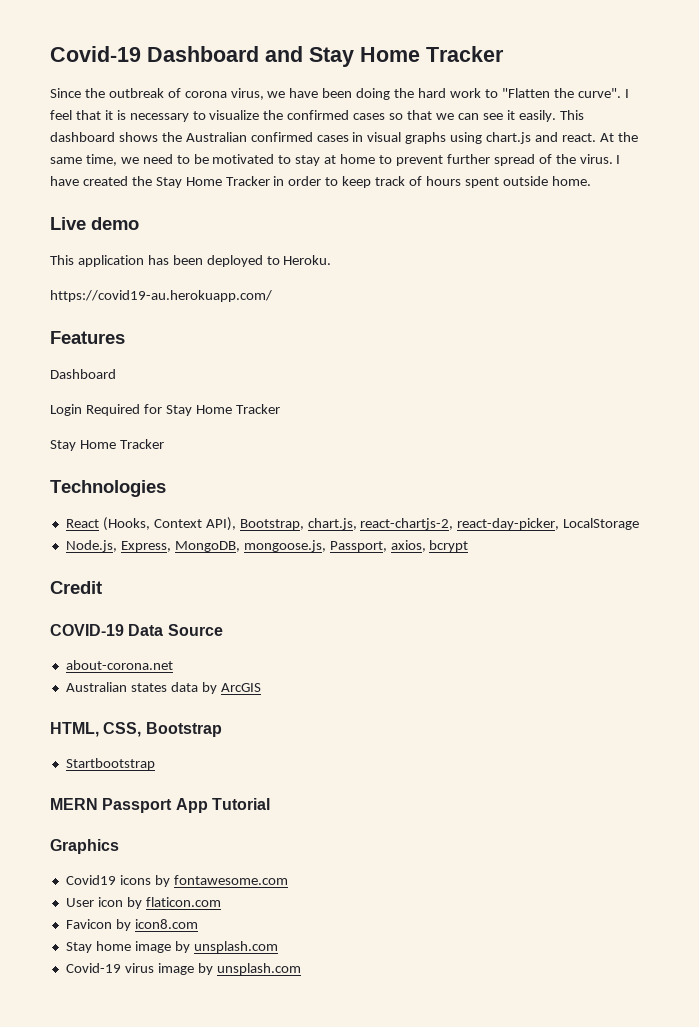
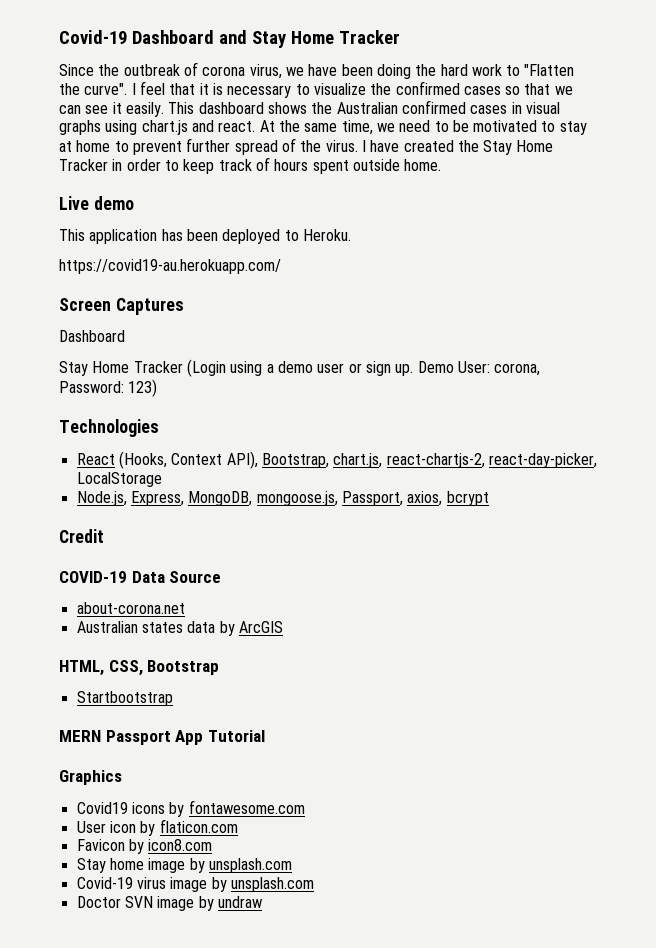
- Features
+ Screen Captures
- Login Required for Stay Home Tracker
- Stay Home Tracker
+ Stay Home Tracker (Login using a demo user or sign up. Demo User: corona, Password: 123)
+ Doctor SVN image by undraw

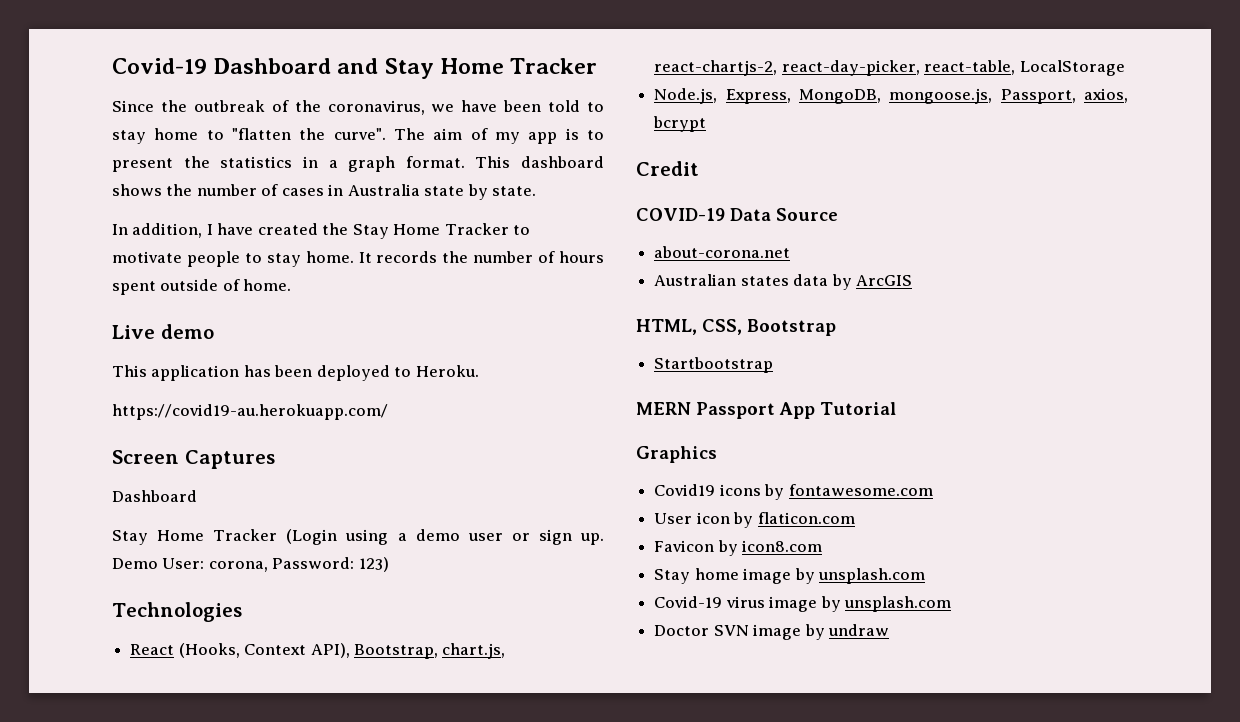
- Since the outbreak of corona virus, we have been doing the hard work to "Flatten the curve". I feel that it is necessary to visualize the confirmed cases so that we can see it easily. This dashboard shows the Australian confirmed cases in visual graphs using chart.js and react. At the same time, we need to be motivated to stay at home to prevent further spread of the virus. I have created the Stay Home Tracker in order to keep track of hours spent outside home.
+ Since the outbreak of the coronavirus, we have been told to stay home to "flatten the curve". The aim of my app is to present the statistics in a graph format. This dashboard shows the number of cases in Australia state by state.
+ In addition, I have created the Stay Home Tracker to motivate people to stay home. It records the number of hours spent outside of home.
- React (Hooks, Context API), Bootstrap, chart.js, react-chartjs-2, react-day-picker, LocalStorage
+ React (Hooks, Context API), Bootstrap, chart.js, react-chartjs-2, react-day-picker, react-table, LocalStorage

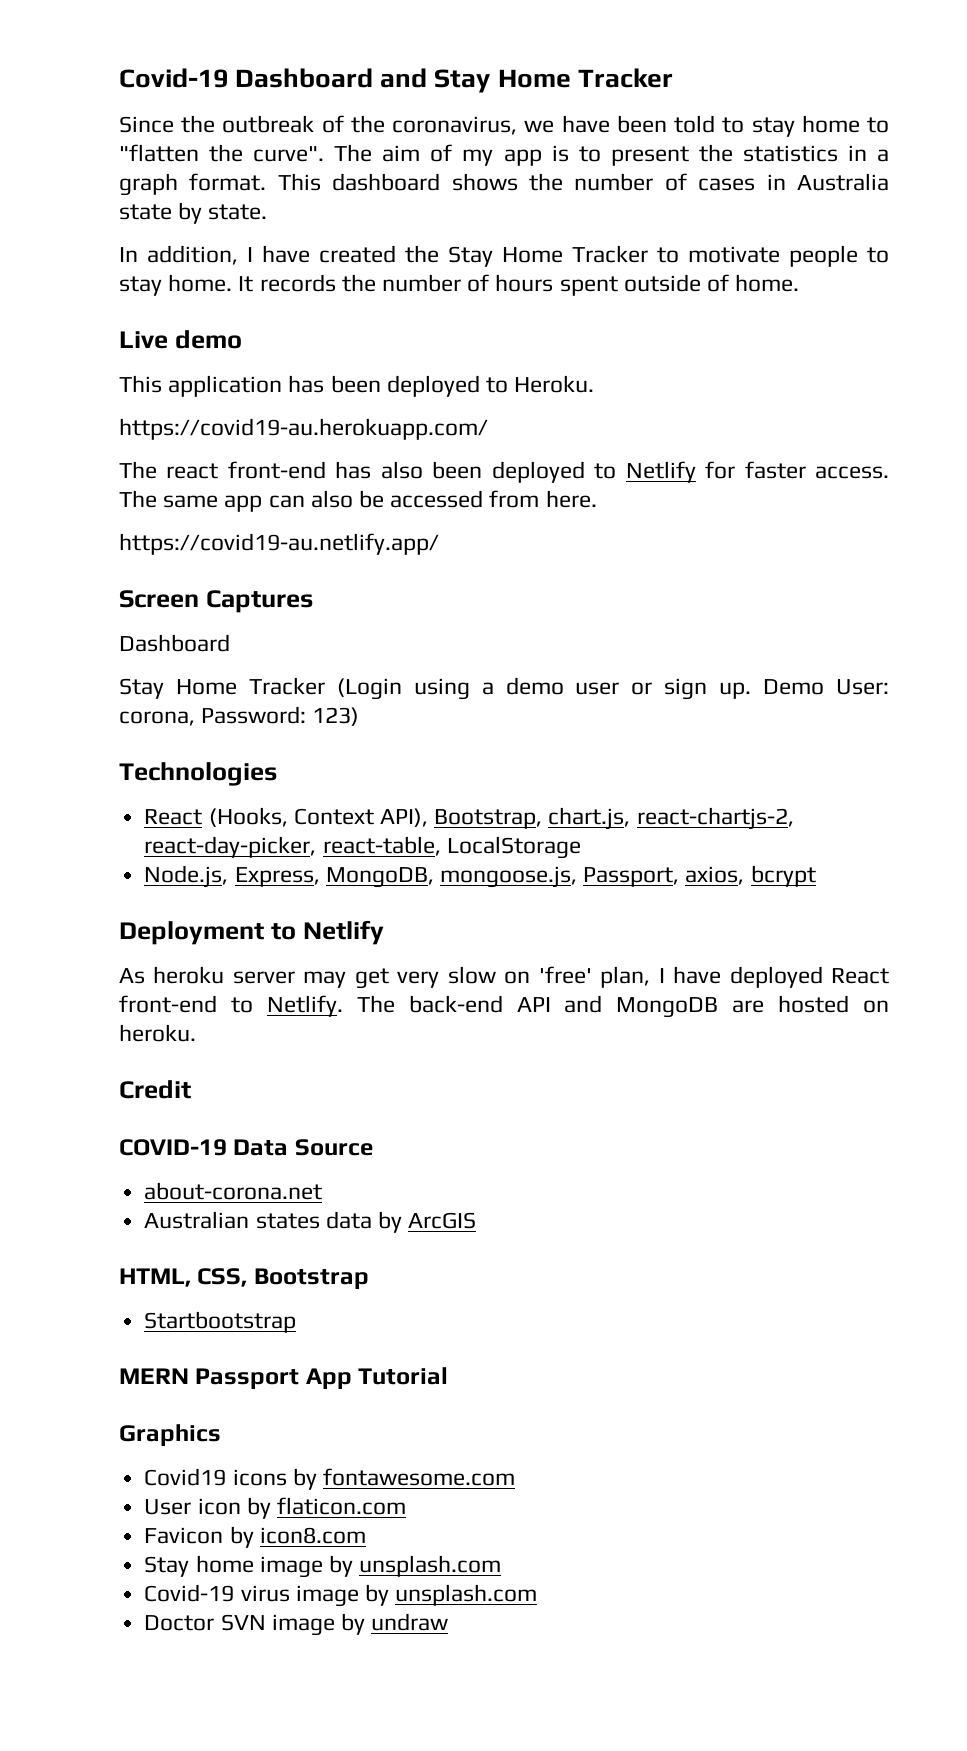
+ The react front-end has also been deployed to Netlify for faster access. The same app can also be accessed from here.
+ https://covid19-au.netlify.app/
+ Deployment to Netlify
+ As heroku server may get very slow on 'free' plan, I have deployed React front-end to Netlify. The back-end API and MongoDB are hosted on heroku.

